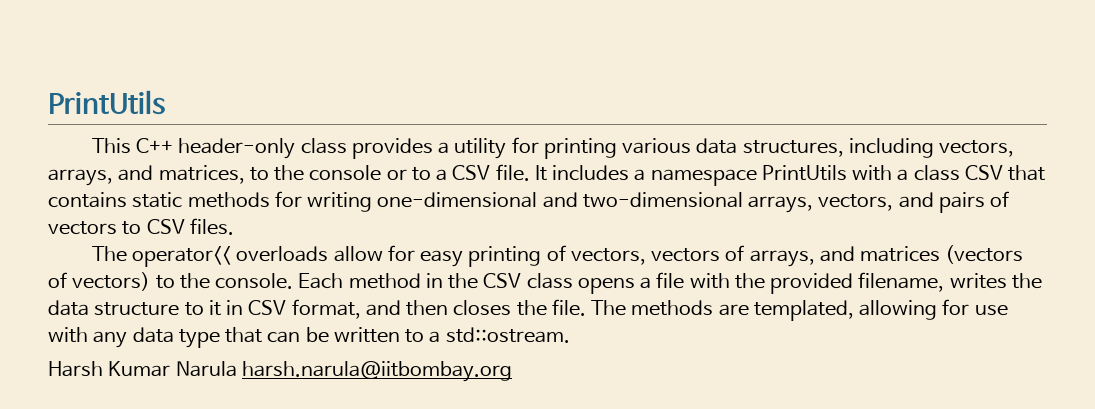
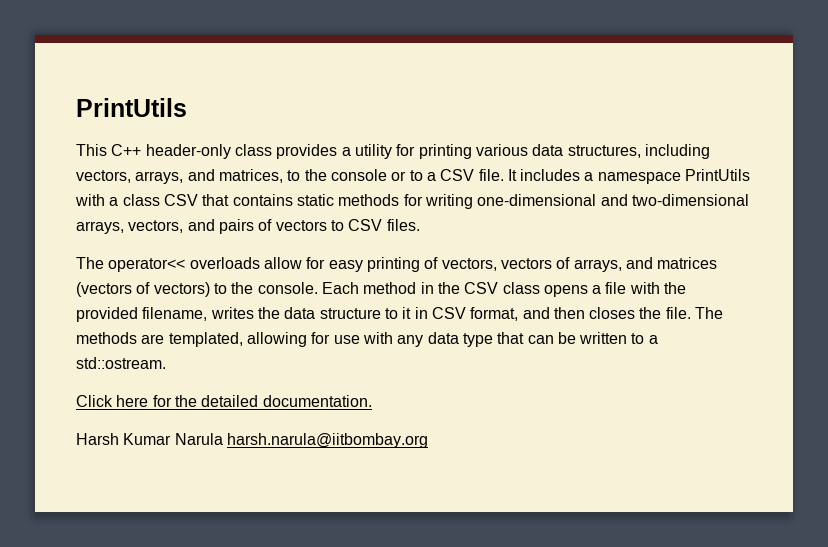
+ Click here for the detailed documentation.

